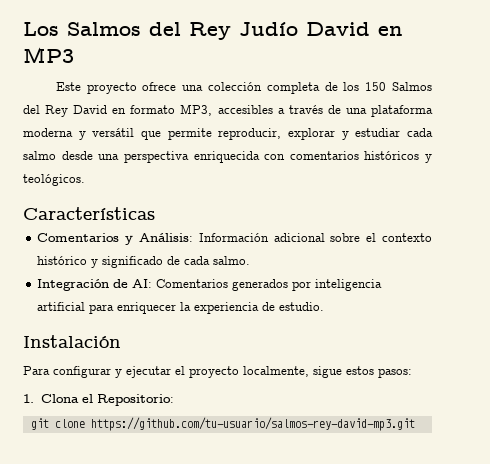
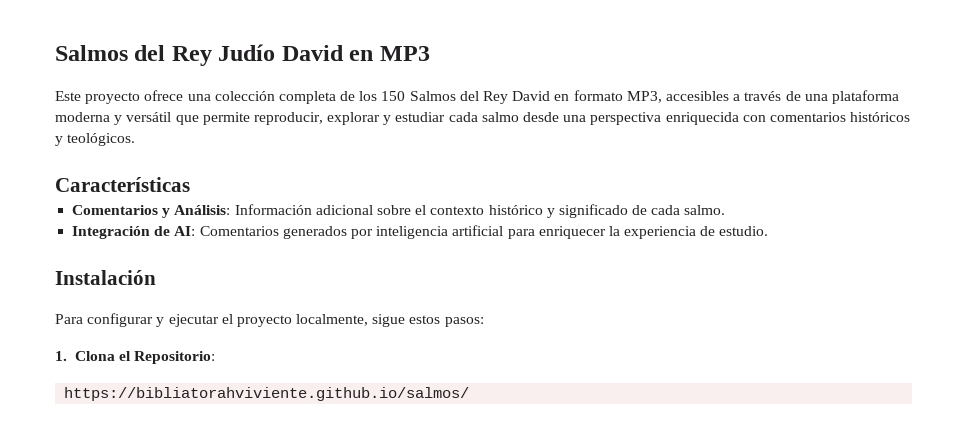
- Los Salmos del Rey Judío David en MP3
+ Salmos del Rey Judío David en MP3
- git clone https://github.com/tu-usuario/salmos-rey-david-mp3.git
+ https://bibliatorahviviente.github.io/salmos/

